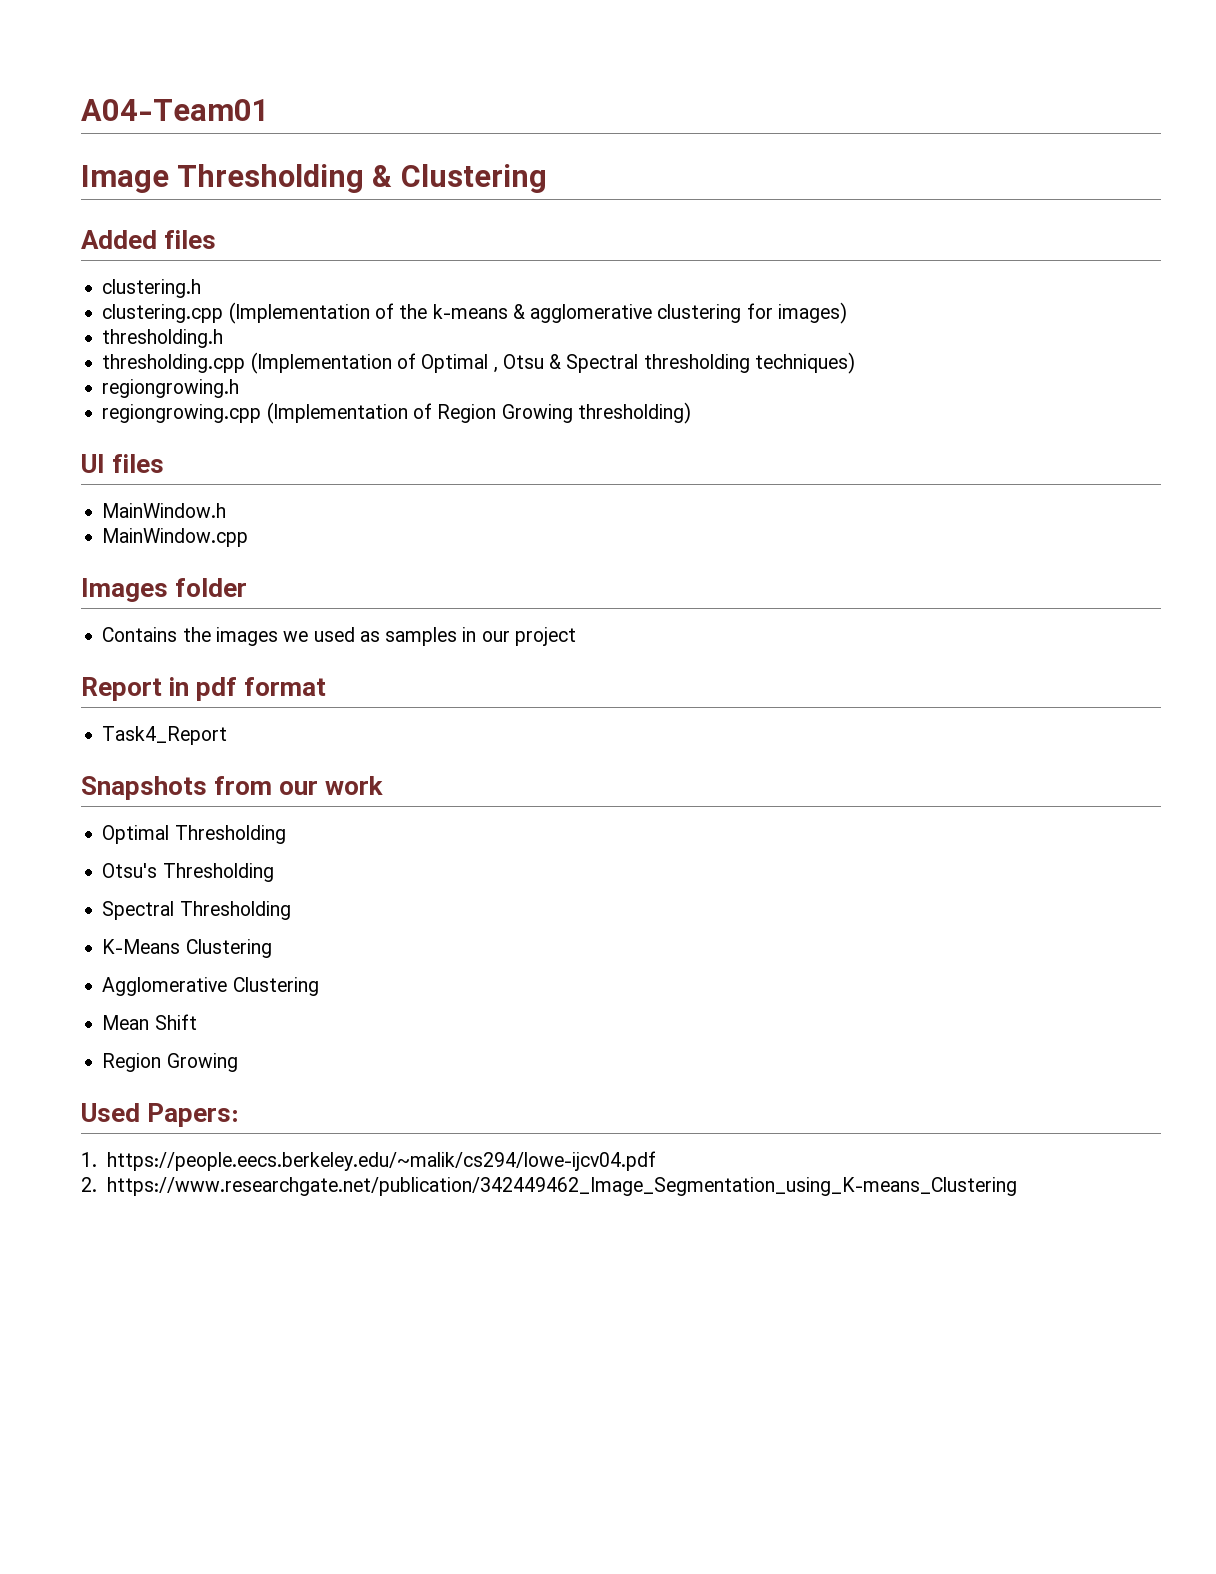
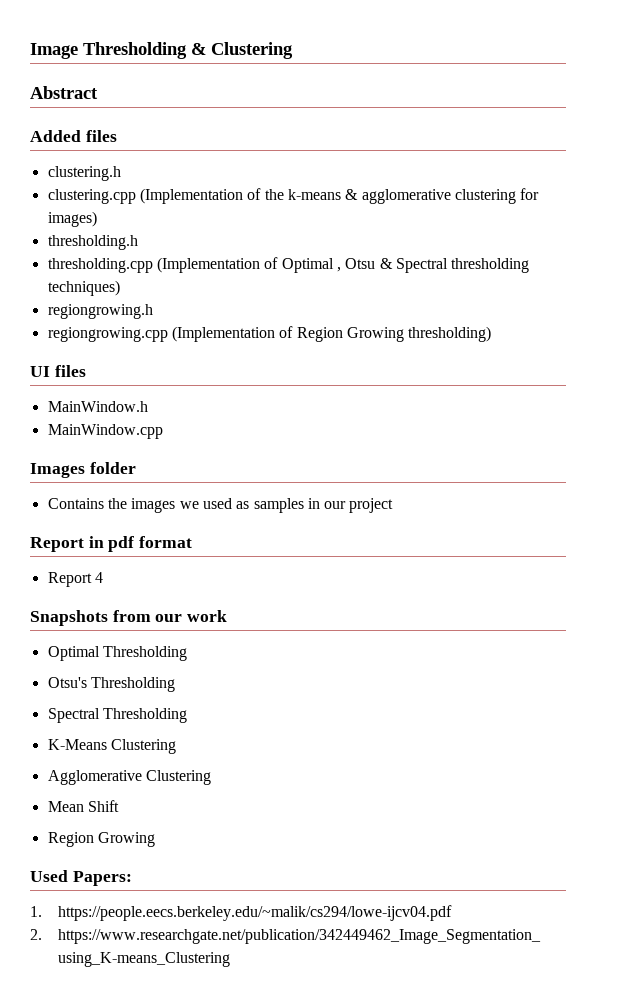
- A04-Team01
+ Abstract
- Task4_Report
+ Report 4

